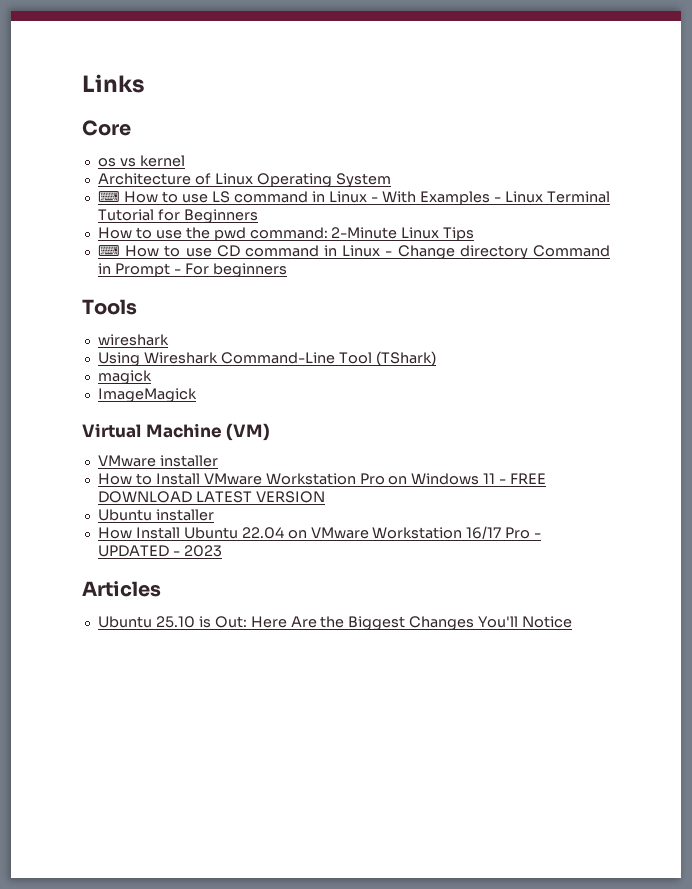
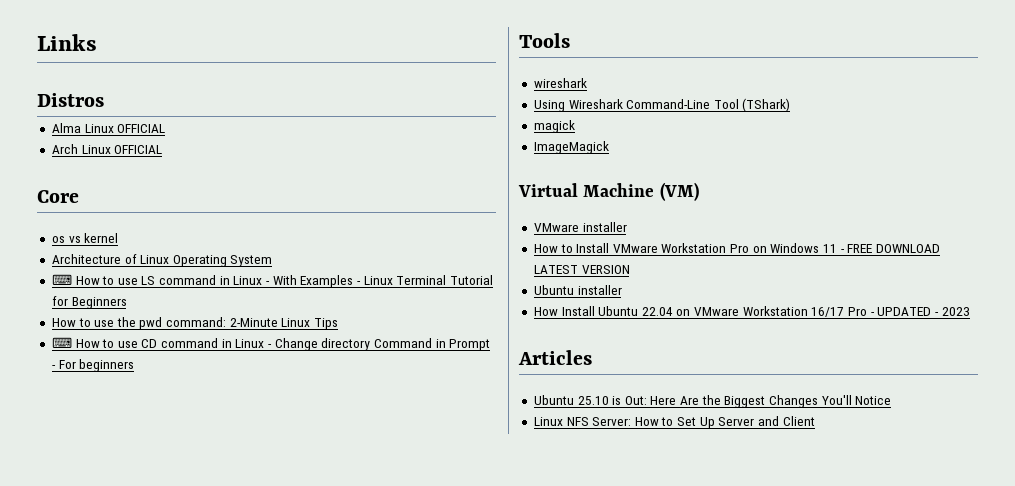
+ Distros
+ Alma Linux OFFICIAL
+ Arch Linux OFFICIAL
+ Linux NFS Server: How to Set Up Server and Client

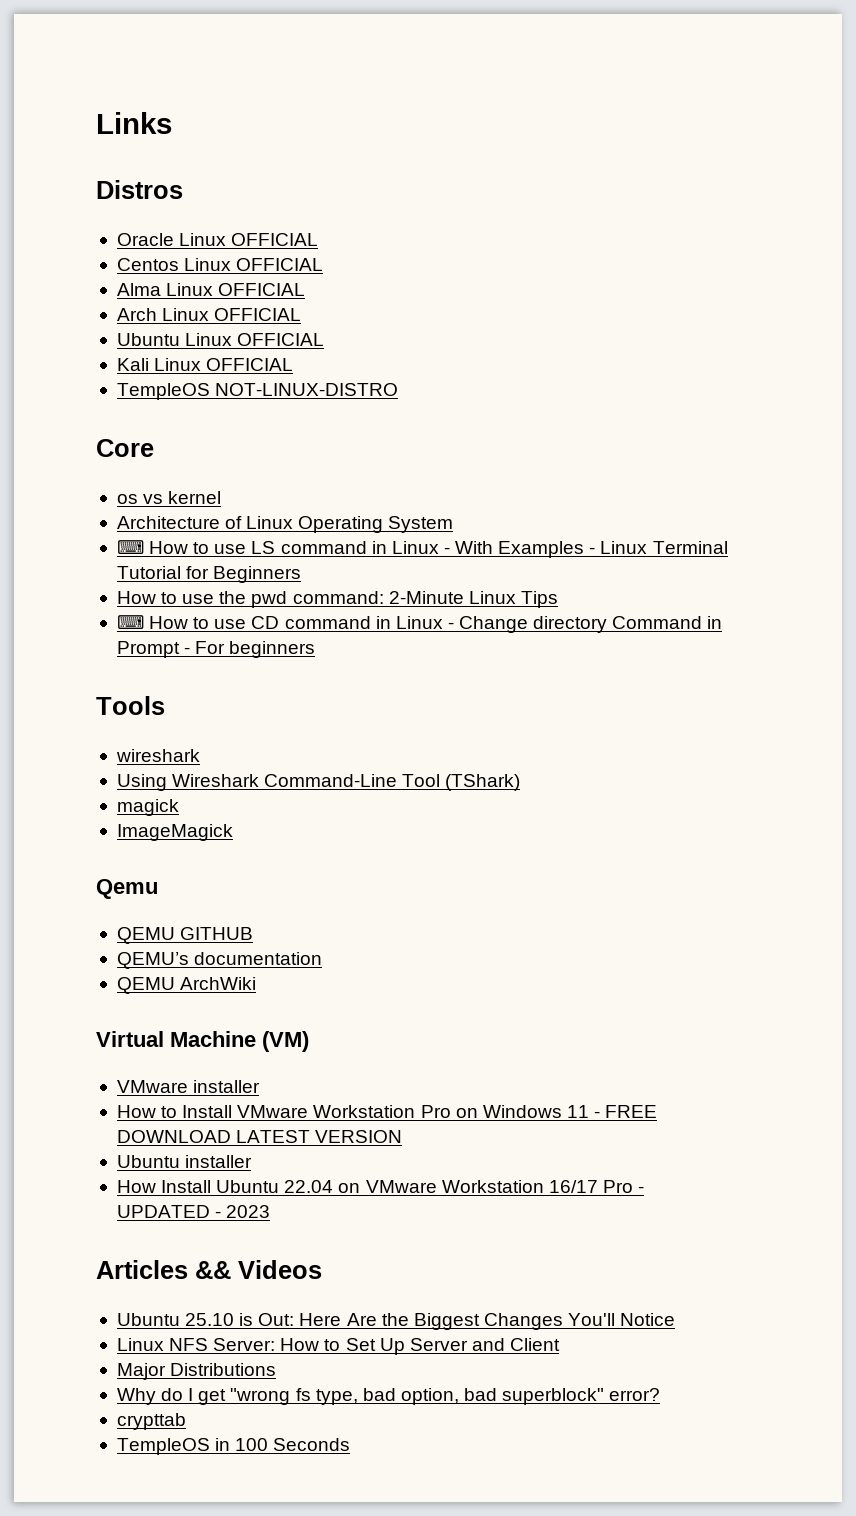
+ Oracle Linux OFFICIAL
+ Centos Linux OFFICIAL
+ Ubuntu Linux OFFICIAL
+ Kali Linux OFFICIAL
+ TempleOS NOT-LINUX-DISTRO
+ Qemu
+ QEMU GITHUB
+ QEMU’s documentation
+ QEMU ArchWiki
- Articles
+ Articles && Videos
+ Major Distributions
+ Why do I get "wrong fs type, bad option, bad superblock" error?
+ crypttab
+ TempleOS in 100 Seconds

